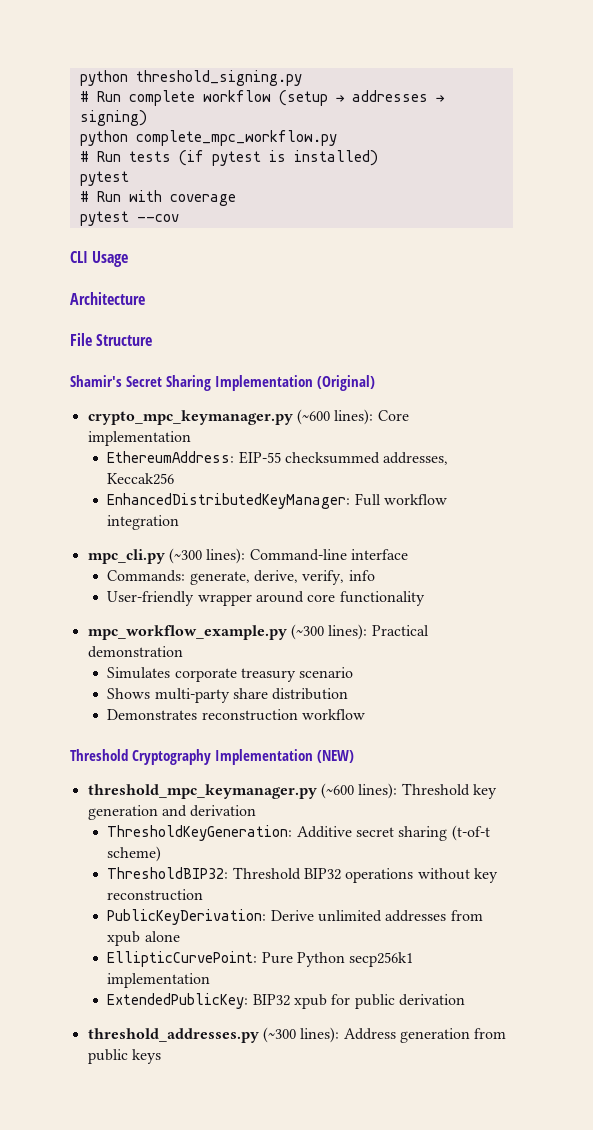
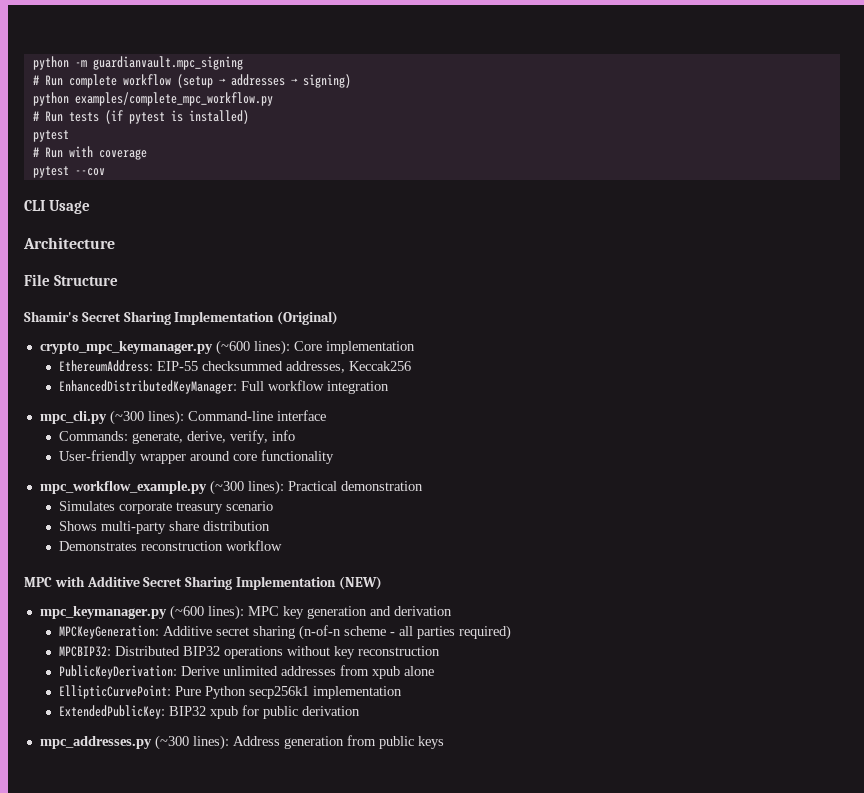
- python threshold_signing.py
+ python -m guardianvault.mpc_signing
- python complete_mpc_workflow.py
+ python examples/complete_mpc_workflow.py
- Threshold Cryptography Implementation (NEW)
+ MPC with Additive Secret Sharing Implementation (NEW)
- threshold_mpc_keymanager.py (~600 lines): Threshold key generation and derivation
+ mpc_keymanager.py (~600 lines): MPC key generation and derivation
- ThresholdKeyGeneration: Additive secret sharing (t-of-t scheme)
- ThresholdBIP32: Threshold BIP32 operations without key reconstruction
+ MPCKeyGeneration: Additive secret sharing (n-of-n scheme - all parties required)
+ MPCBIP32: Distributed BIP32 operations without key reconstruction
- threshold_addresses.py (~300 lines): Address generation from public keys
+ mpc_addresses.py (~300 lines): Address generation from public keys

